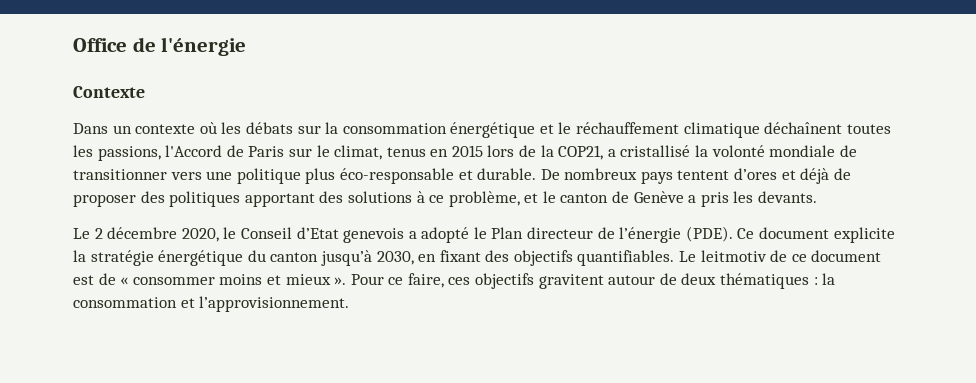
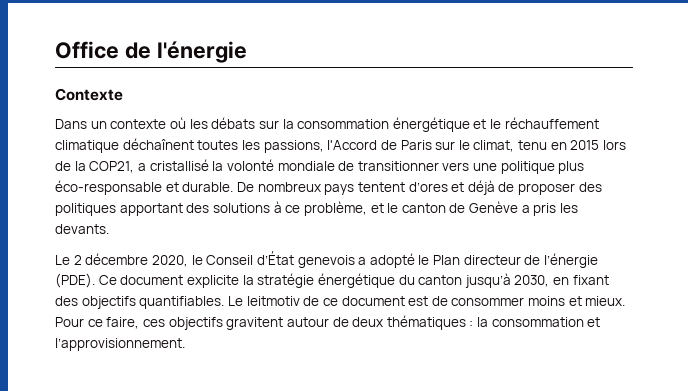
- Dans un contexte où les débats sur la consommation énergétique et le réchauffement climatique déchaînent toutes les passions, l'Accord de Paris sur le climat, tenus en 2015 lors de la COP21, a cristallisé la volonté mondiale de transitionner vers une politique plus éco-responsable et durable.
+ Dans un contexte où les débats sur la consommation énergétique et le réchauffement climatique déchaînent toutes les passions, l'Accord de Paris sur le climat, tenu en 2015 lors de la COP21, a cristallisé la volonté mondiale de transitionner vers une politique plus éco-responsable et durable.
- Le 2 décembre 2020, le Conseil d’Etat genevois a adopté le Plan directeur de l’énergie (PDE).
+ Le 2 décembre 2020, le Conseil d’État genevois a adopté le Plan directeur de l’énergie (PDE).
- Le leitmotiv de ce document est de « consommer moins et mieux ».
+ Le leitmotiv de ce document est de consommer moins et mieux.

